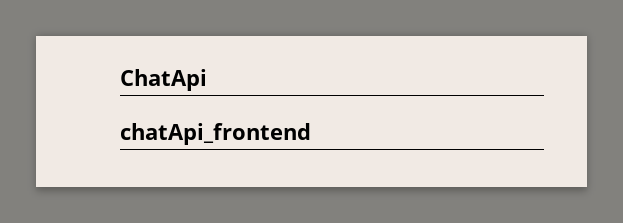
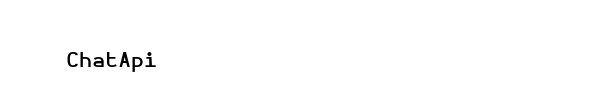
- chatApi_frontend

